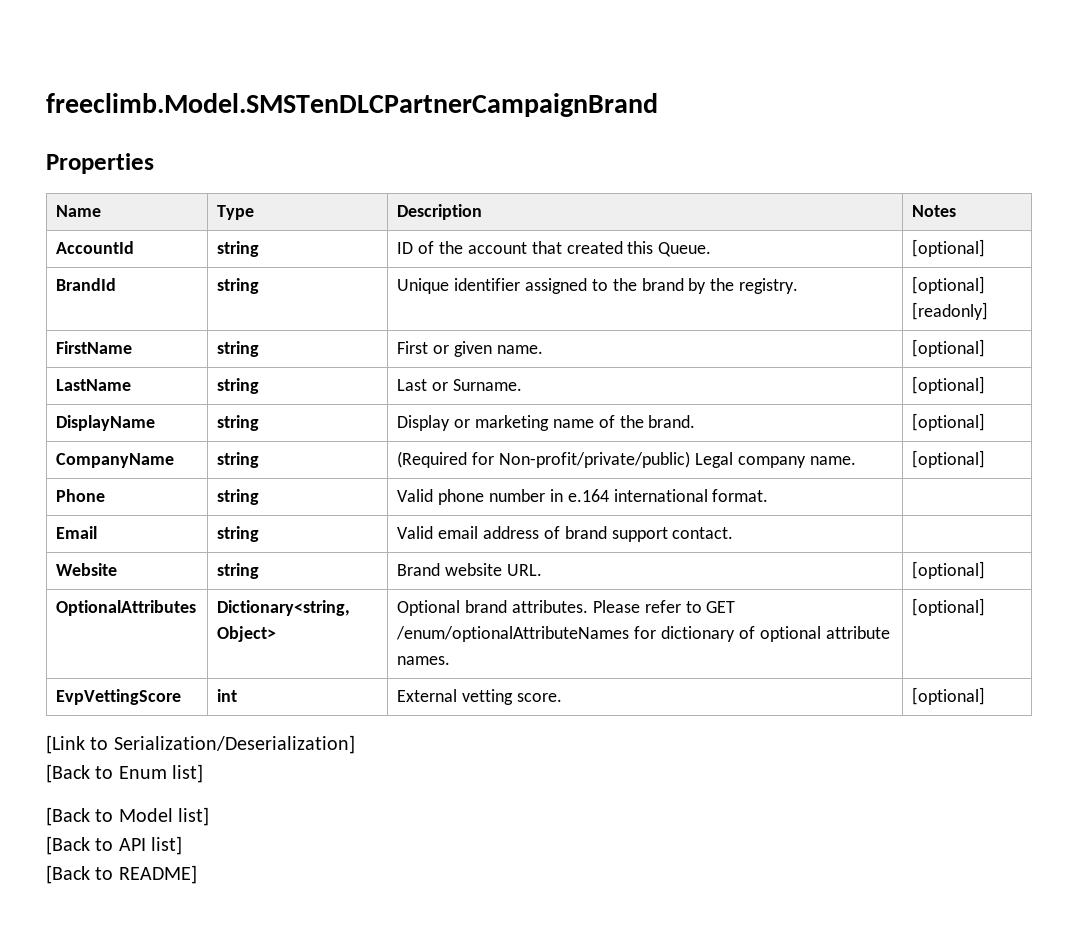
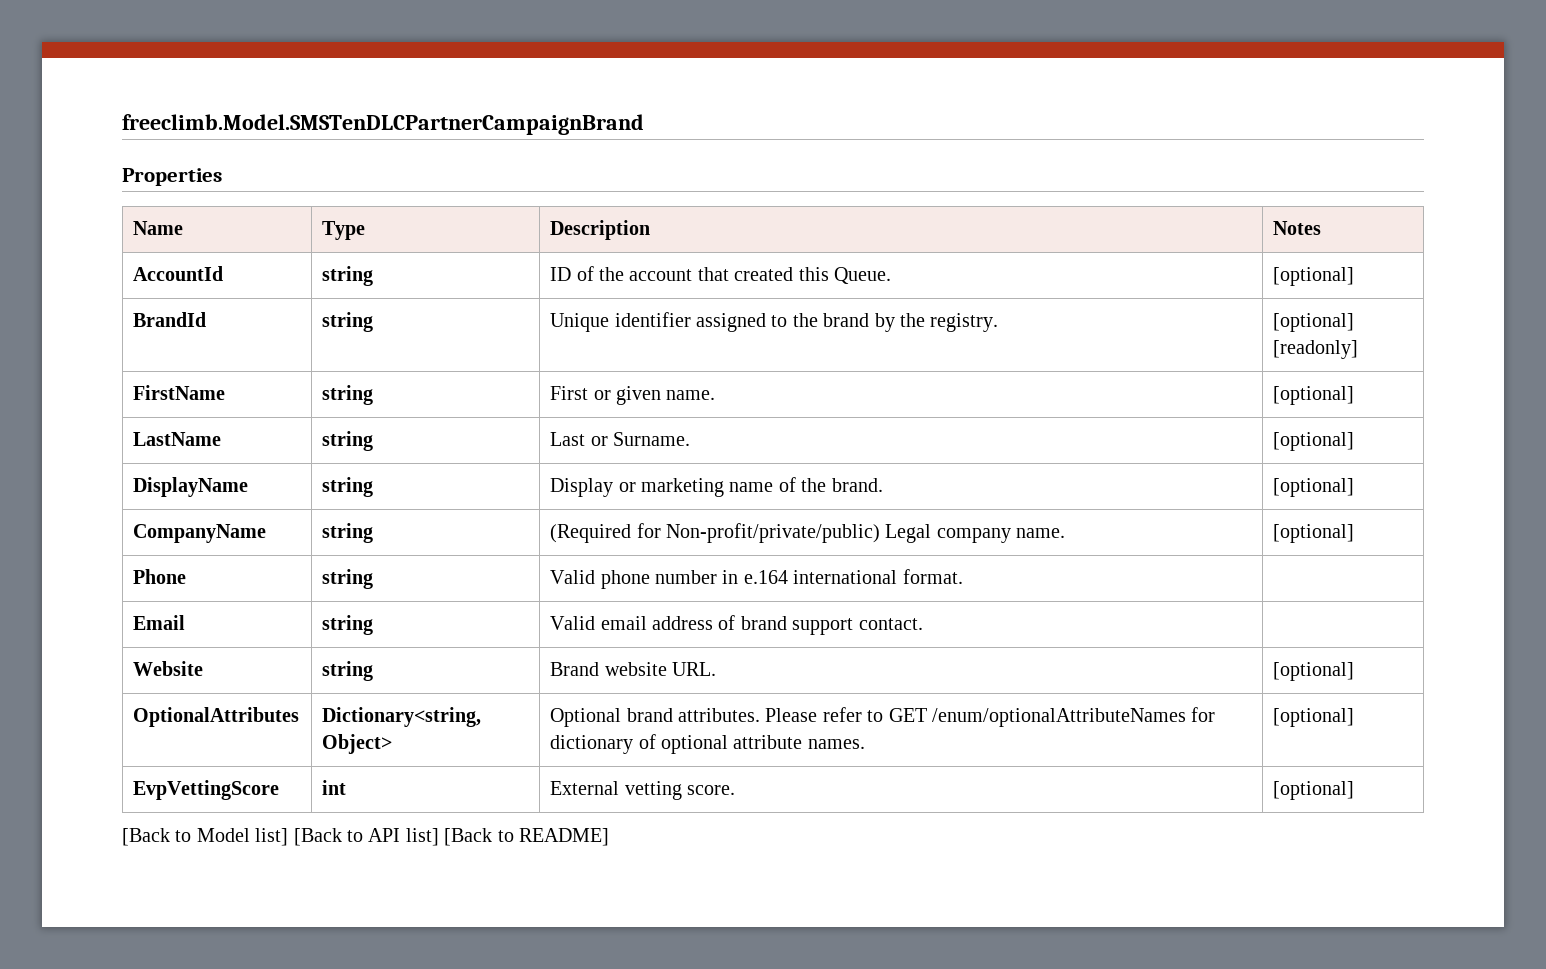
- [Link to Serialization/Deserialization]
- [Back to Enum list]
- [Back to Model list]
- [Back to API list]
- [Back to README]
+ [Back to Model list] [Back to API list] [Back to README]

